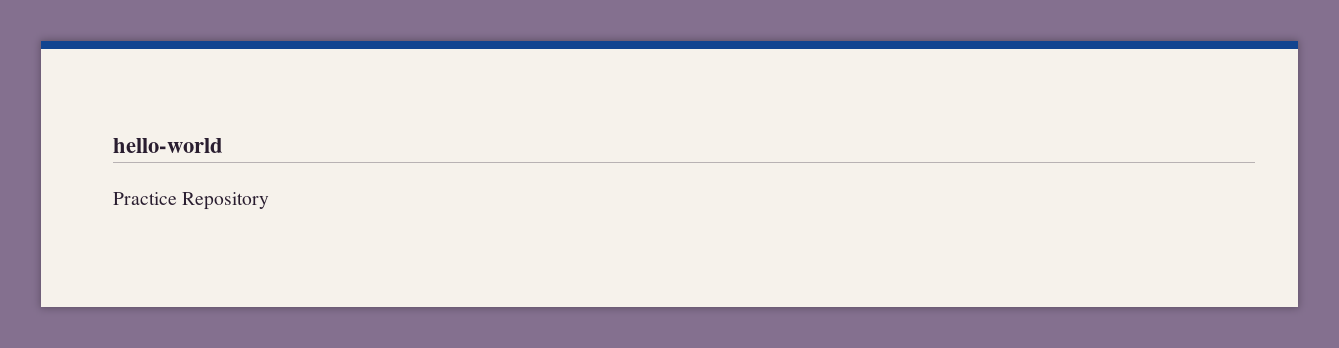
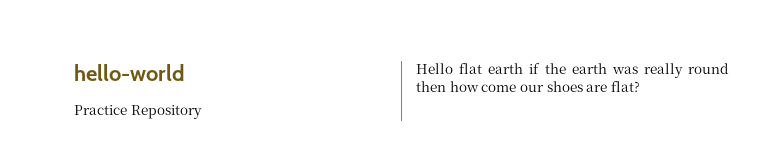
+ Hello flat earth if the earth was really round then how come our shoes are flat?

